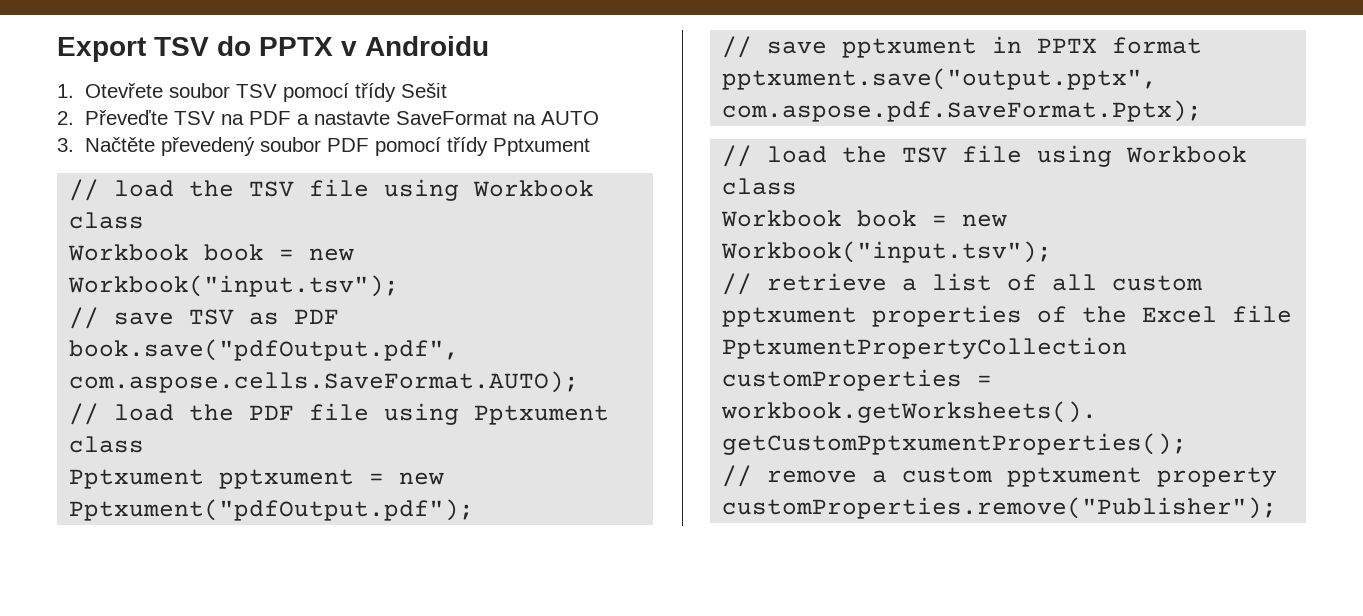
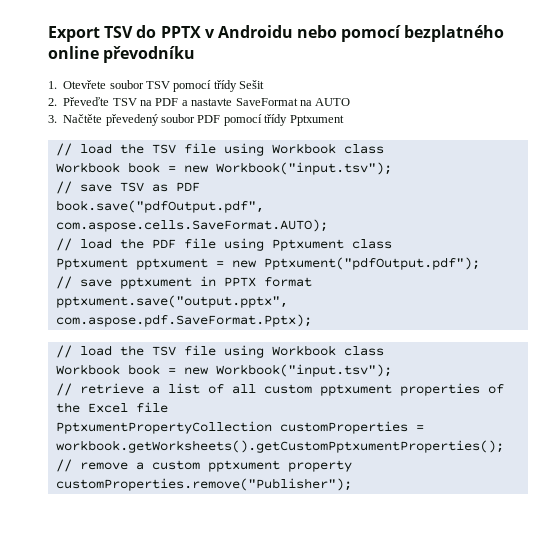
- Export TSV do PPTX v Androidu
+ Export TSV do PPTX v Androidu nebo pomocí bezplatného online převodníku

